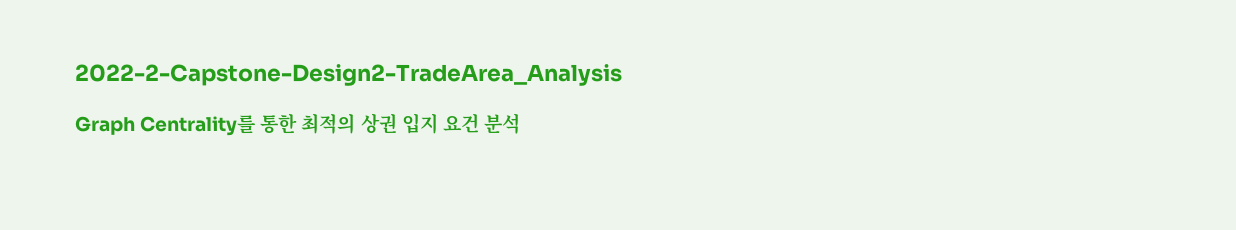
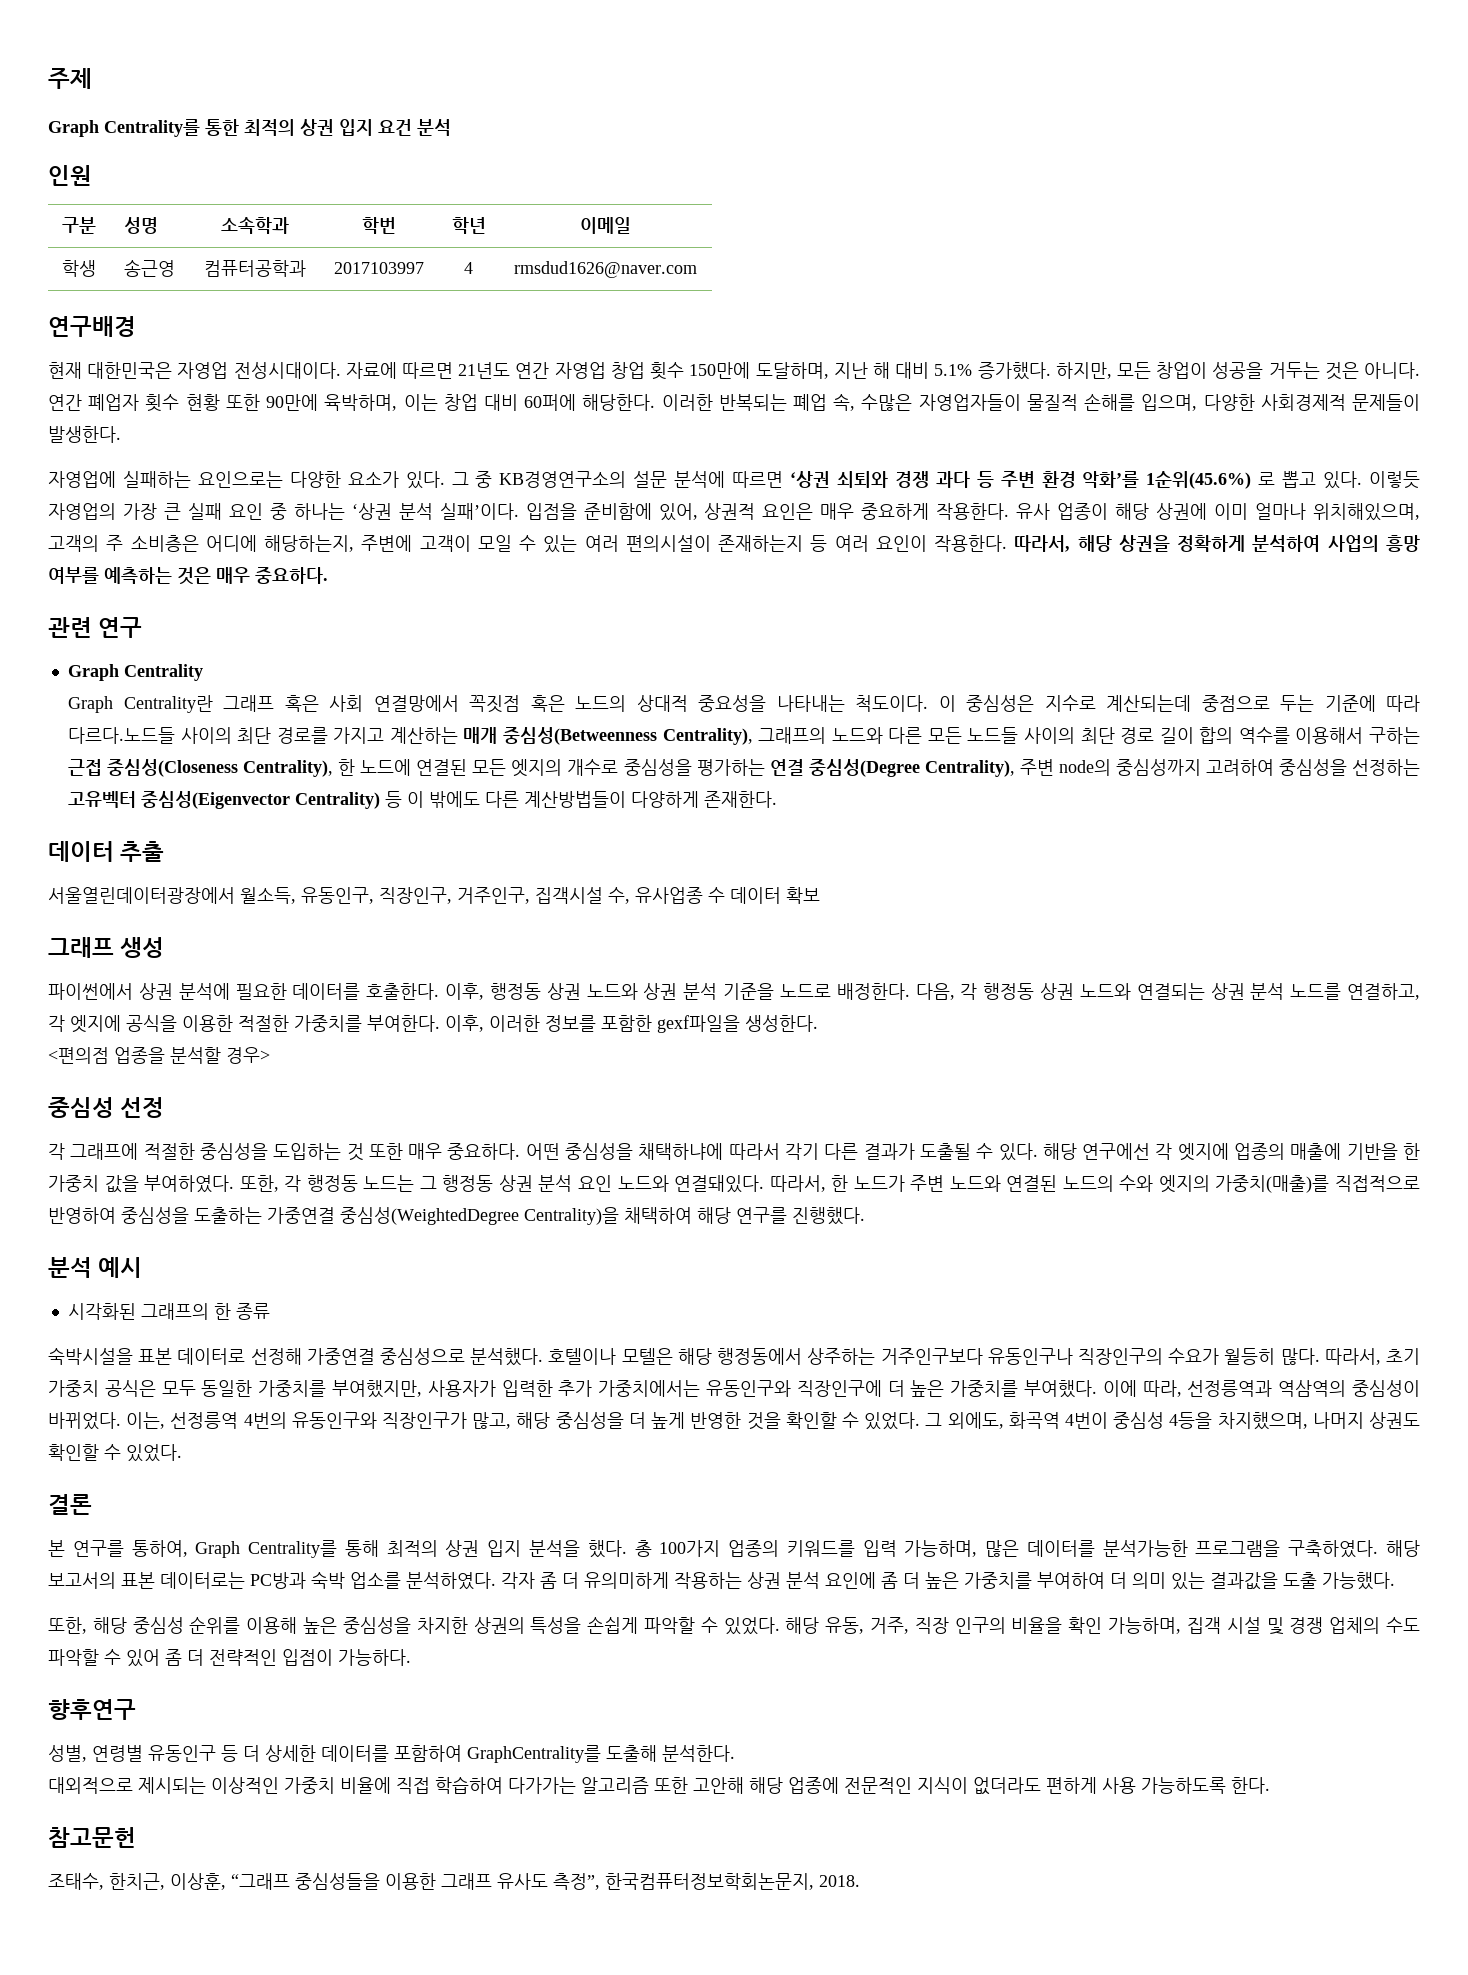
- 2022-2-Capstone-Design2-TradeArea_Analysis
+ 주제
+ 인원
+ 구분 | 성명 | 소속학과 | 학번 | 학년 | 이메일
+ 학생 | 송근영 | 컴퓨터공학과 | 2017103997 | 4 | rmsdud1626@naver.com
+ 연구배경
+ 현재 대한민국은 자영업 전성시대이다. 자료에 따르면 21년도 연간 자영업 창업 횟수 150만에 도달하며, 지난 해 대비 5.1% 증가했다. 하지만, 모든 창업이 성공을 거두는 것은 아니다. 연간 폐업자 횟수 현황 또한 90만에 육박하며, 이는 창업 대비 60퍼에 해당한다. 이러한 반복되는 폐업 속, 수많은 자영업자들이 물질적 손해를 입으며, 다양한 사회경제적 문제들이 발생한다.
+ 자영업에 실패하는 요인으로는 다양한 요소가 있다. 그 중 KB경영연구소의 설문 분석에 따르면 ‘상권 쇠퇴와 경쟁 과다 등 주변 환경 악화’를 1순위(45.6%) 로 뽑고 있다. 이렇듯 자영업의 가장 큰 실패 요인 중 하나는 ‘상권 분석 실패’이다. 입점을 준비함에 있어, 상권적 요인은 매우 중요하게 작용한다. 유사 업종이 해당 상권에 이미 얼마나 위치해있으며, 고객의 주 소비층은 어디에 해당하는지, 주변에 고객이 모일 수 있는 여러 편의시설이 존재하는지 등 여러 요인이 작용한다. 따라서, 해당 상권을 정확하게 분석하여 사업의 흥망 여부를 예측하는 것은 매우 중요하다.
+ 관련 연구
+ Graph Centrality
+ Graph Centrality란 그래프 혹은 사회 연결망에서 꼭짓점 혹은 노드의 상대적 중요성을 나타내는 척도이다. 이 중심성은 지수로 계산되는데 중점으로 두는 기준에 따라 다르다.노드들 사이의 최단 경로를 가지고 계산하는 매개 중심성(Betweenness Centrality), 그래프의 노드와 다른 모든 노드들 사이의 최단 경로 길이 합의 역수를 이용해서 구하는 근접 중심성(Closeness Centrality), 한 노드에 연결된 모든 엣지의 개수로 중심성을 평가하는 연결 중심성(Degree Centrality), 주변 node의 중심성까지 고려하여 중심성을 선정하는 고유벡터 중심성(Eigenvector Centrality) 등 이 밖에도 다른 계산방법들이 다양하게 존재한다.
+ 데이터 추출
+ 서울열린데이터광장에서 월소득, 유동인구, 직장인구, 거주인구, 집객시설 수, 유사업종 수 데이터 확보
+ 그래프 생성
+ 파이썬에서 상권 분석에 필요한 데이터를 호출한다. 이후, 행정동 상권 노드와 상권 분석 기준을 노드로 배정한다. 다음, 각 행정동 상권 노드와 연결되는 상권 분석 노드를 연결하고, 각 엣지에 공식을 이용한 적절한 가중치를 부여한다. 이후, 이러한 정보를 포함한 gexf파일을 생성한다.
+ <편의점 업종을 분석할 경우>
+ 중심성 선정
+ 각 그래프에 적절한 중심성을 도입하는 것 또한 매우 중요하다. 어떤 중심성을 채택하냐에 따라서 각기 다른 결과가 도출될 수 있다. 해당 연구에선 각 엣지에 업종의 매출에 기반을 한 가중치 값을 부여하였다. 또한, 각 행정동 노드는 그 행정동 상권 분석 요인 노드와 연결돼있다. 따라서, 한 노드가 주변 노드와 연결된 노드의 수와 엣지의 가중치(매출)를 직접적으로 반영하여 중심성을 도출하는 가중연결 중심성(WeightedDegree Centrality)을 채택하여 해당 연구를 진행했다.
+ 분석 예시
+ 시각화된 그래프의 한 종류
+ 숙박시설을 표본 데이터로 선정해 가중연결 중심성으로 분석했다. 호텔이나 모텔은 해당 행정동에서 상주하는 거주인구보다 유동인구나 직장인구의 수요가 월등히 많다. 따라서, 초기 가중치 공식은 모두 동일한 가중치를 부여했지만, 사용자가 입력한 추가 가중치에서는 유동인구와 직장인구에 더 높은 가중치를 부여했다. 이에 따라, 선정릉역과 역삼역의 중심성이 바뀌었다. 이는, 선정릉역 4번의 유동인구와 직장인구가 많고, 해당 중심성을 더 높게 반영한 것을 확인할 수 있었다. 그 외에도, 화곡역 4번이 중심성 4등을 차지했으며, 나머지 상권도 확인할 수 있었다.
+ 결론
+ 본 연구를 통하여, Graph Centrality를 통해 최적의 상권 입지 분석을 했다. 총 100가지 업종의 키워드를 입력 가능하며, 많은 데이터를 분석가능한 프로그램을 구축하였다. 해당 보고서의 표본 데이터로는 PC방과 숙박 업소를 분석하였다. 각자 좀 더 유의미하게 작용하는 상권 분석 요인에 좀 더 높은 가중치를 부여하여 더 의미 있는 결과값을 도출 가능했다.
+ 또한, 해당 중심성 순위를 이용해 높은 중심성을 차지한 상권의 특성을 손쉽게 파악할 수 있었다. 해당 유동, 거주, 직장 인구의 비율을 확인 가능하며, 집객 시설 및 경쟁 업체의 수도 파악할 수 있어 좀 더 전략적인 입점이 가능하다.
+ 향후연구
+ 성별, 연령별 유동인구 등 더 상세한 데이터를 포함하여 GraphCentrality를 도출해 분석한다.
+ 대외적으로 제시되는 이상적인 가중치 비율에 직접 학습하여 다가가는 알고리즘 또한 고안해 해당 업종에 전문적인 지식이 없더라도 편하게 사용 가능하도록 한다.
+ 참고문헌
+ 조태수, 한치근, 이상훈, “그래프 중심성들을 이용한 그래프 유사도 측정”, 한국컴퓨터정보학회논문지, 2018.

